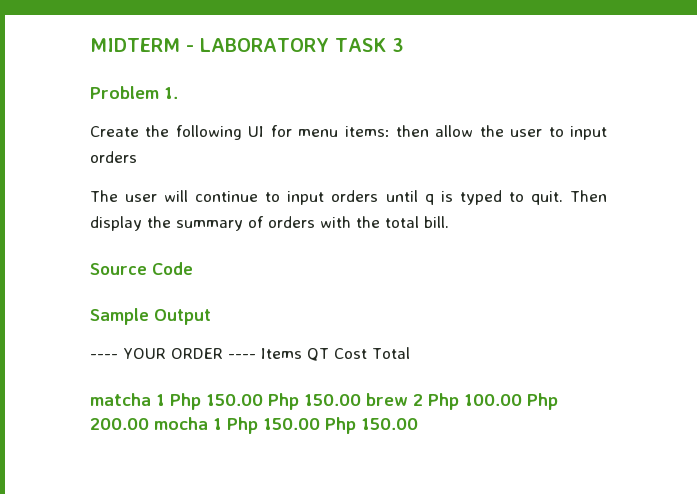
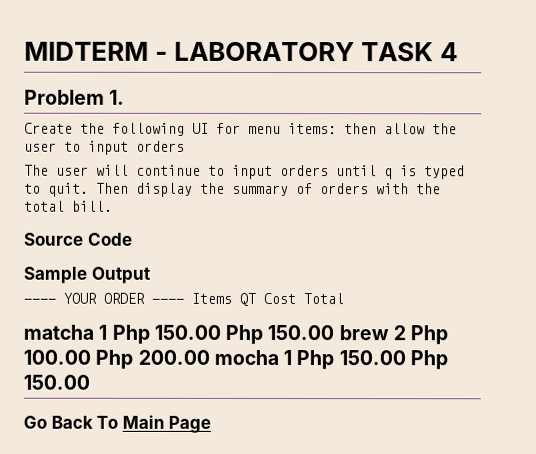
- MIDTERM - LABORATORY TASK 3
+ MIDTERM - LABORATORY TASK 4
+ Go Back To Main Page

